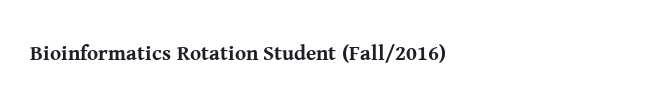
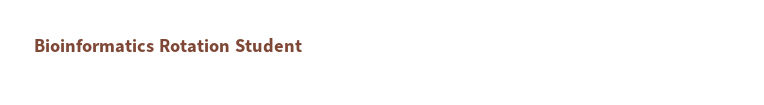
- Bioinformatics Rotation Student (Fall/2016)
+ Bioinformatics Rotation Student

